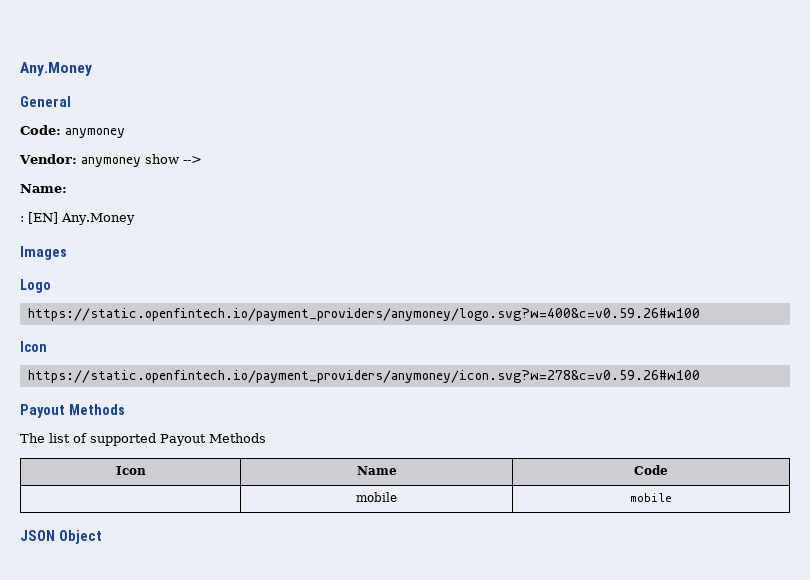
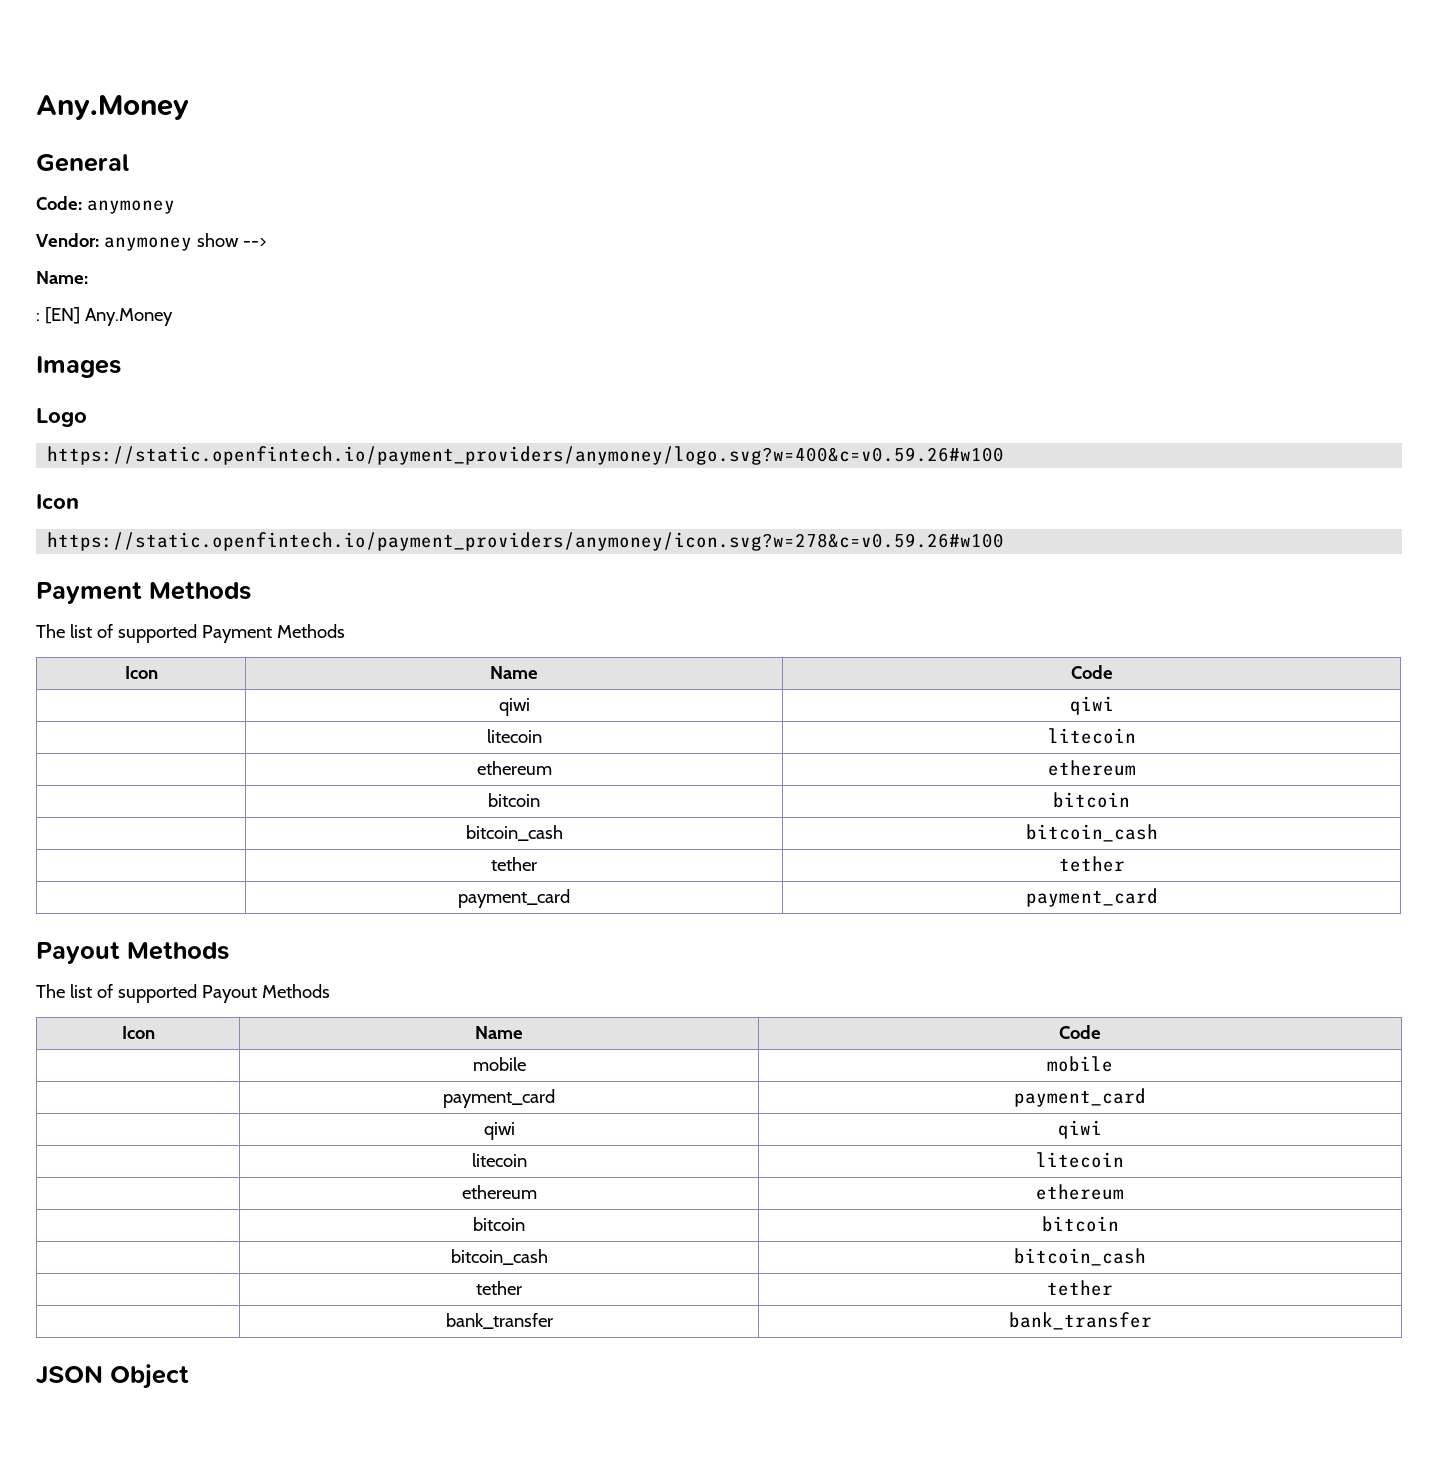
  https://static.openfintech.io/payment_providers/anymoney/icon.svg?w=278&c=v0.59.26#w100
+ Payment Methods
+ The list of supported Payment Methods
+ Icon | Name | Code
+ | qiwi | qiwi
+ | litecoin | litecoin
+ | ethereum | ethereum
+ | bitcoin | bitcoin
+ | bitcoin_cash | bitcoin_cash
+ | tether | tether
+ | payment_card | payment_card
  | mobile | mobile
+ | payment_card | payment_card
+ | qiwi | qiwi
+ | litecoin | litecoin
+ | ethereum | ethereum
+ | bitcoin | bitcoin
+ | bitcoin_cash | bitcoin_cash
+ | tether | tether
+ | bank_transfer | bank_transfer

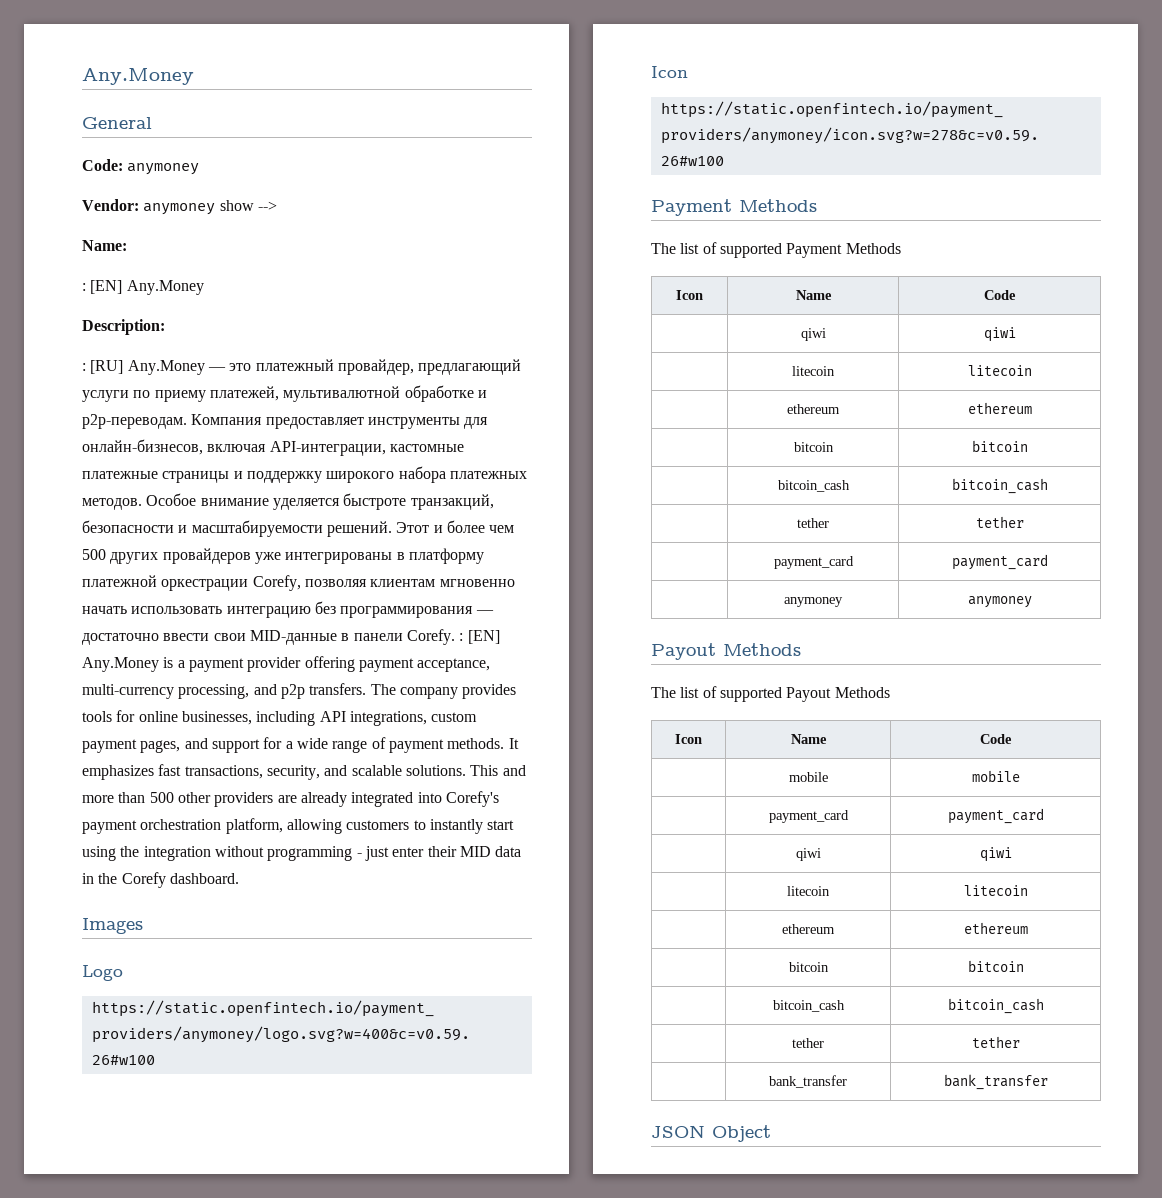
+ Description:
+ : [RU] Any.Money — это платежный провайдер, предлагающий услуги по приему платежей, мультивалютной обработке и p2p-переводам. Компания предоставляет инструменты для онлайн-бизнесов, включая API-интеграции, кастомные платежные страницы и поддержку широкого набора платежных методов. Особое внимание уделяется быстроте транзакций, безопасности и масштабируемости решений. Этот и более чем 500 других провайдеров уже интегрированы в платформу платежной оркестрации Corefy, позволяя клиентам мгновенно начать использовать интеграцию без программирования — достаточно ввести свои MID-данные в панели Corefy. : [EN] Any.Money is a payment provider offering payment acceptance, multi-currency processing, and p2p transfers. The company provides tools for online businesses, including API integrations, custom payment pages, and support for a wide range of payment methods. It emphasizes fast transactions, security, and scalable solutions. This and more than 500 other providers are already integrated into Corefy's payment orchestration platform, allowing customers to instantly start using the integration without programming - just enter their MID data in the Corefy dashboard.
+ | anymoney | anymoney

